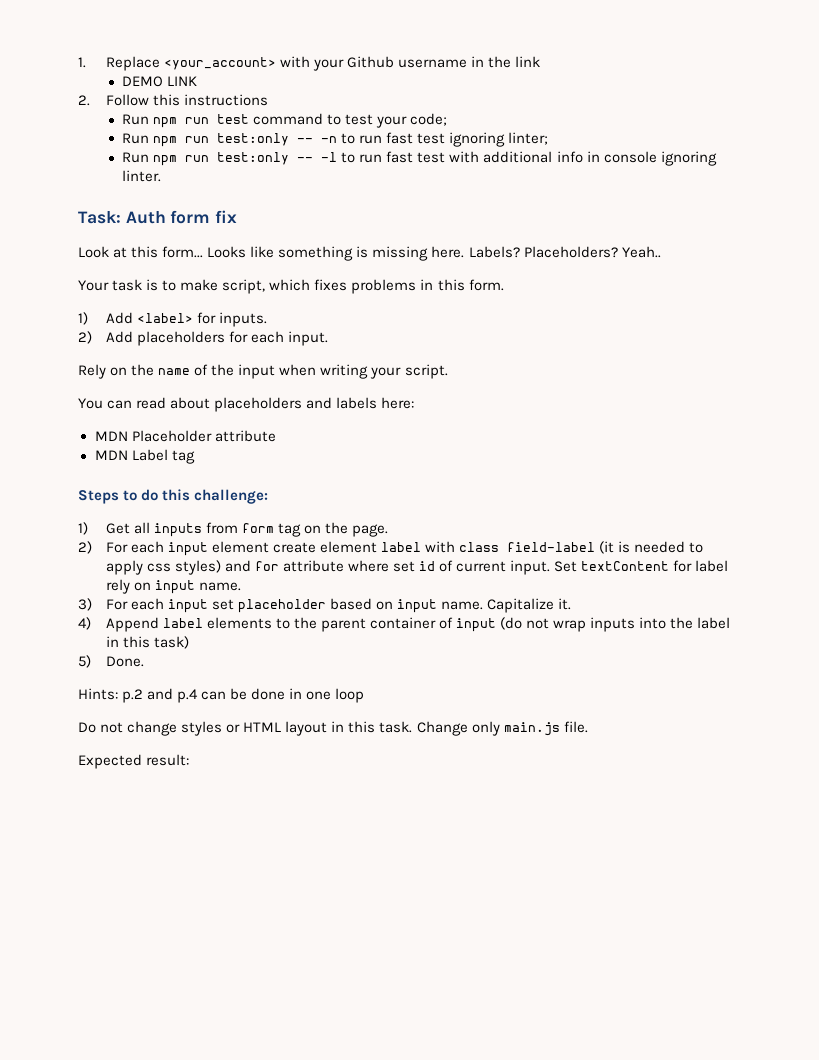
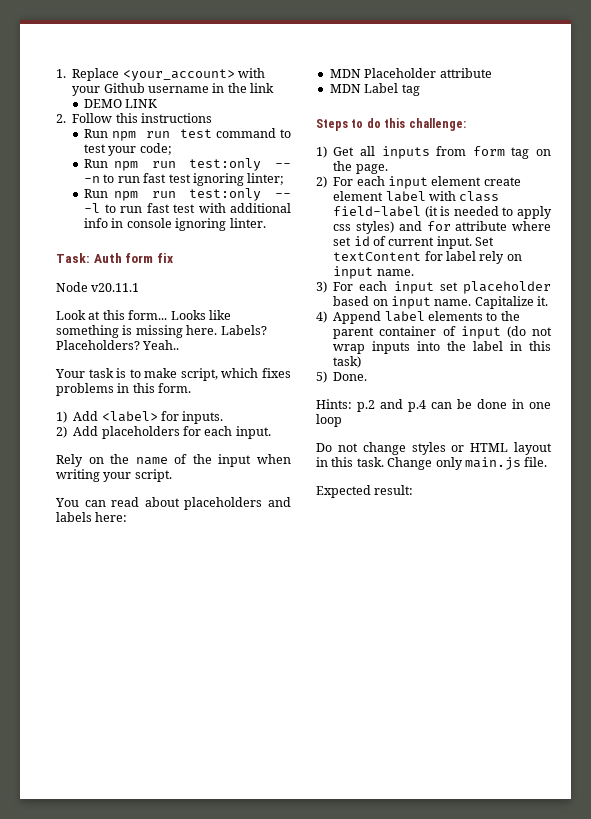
+ Node v20.11.1

